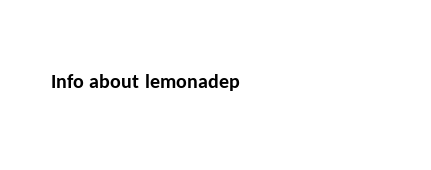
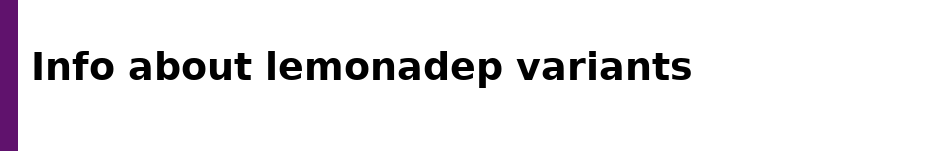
- Info about lemonadep
+ Info about lemonadep variants

